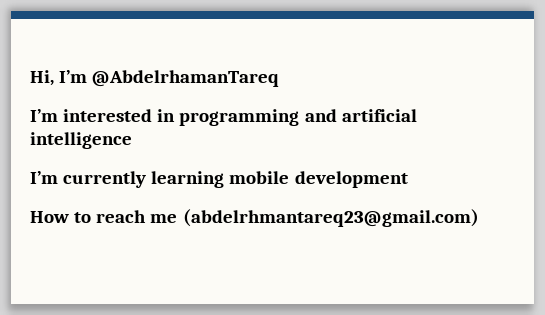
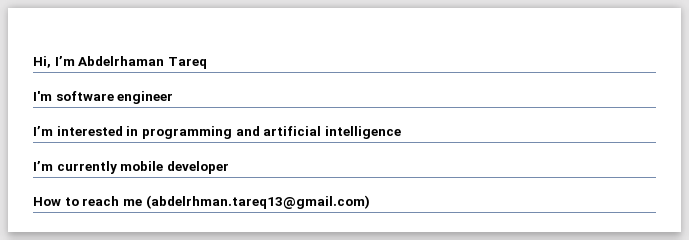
- Hi, I’m @AbdelrhamanTareq
+ Hi, I’m Abdelrhaman Tareq
+ I'm software engineer
- I’m currently learning mobile development
+ I’m currently mobile developer
- How to reach me (abdelrhmantareq23@gmail.com)
+ How to reach me (abdelrhman.tareq13@gmail.com)

